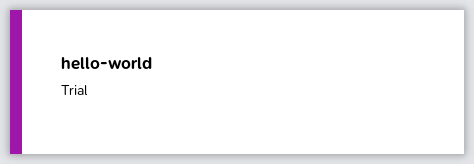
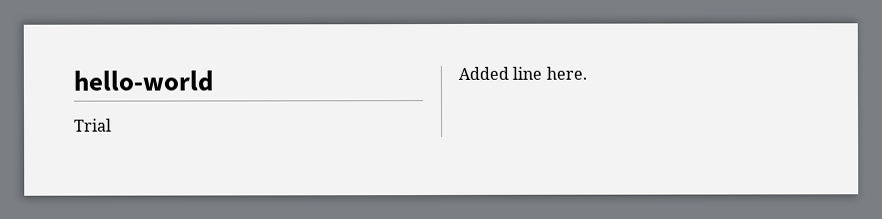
+ Added line here.

